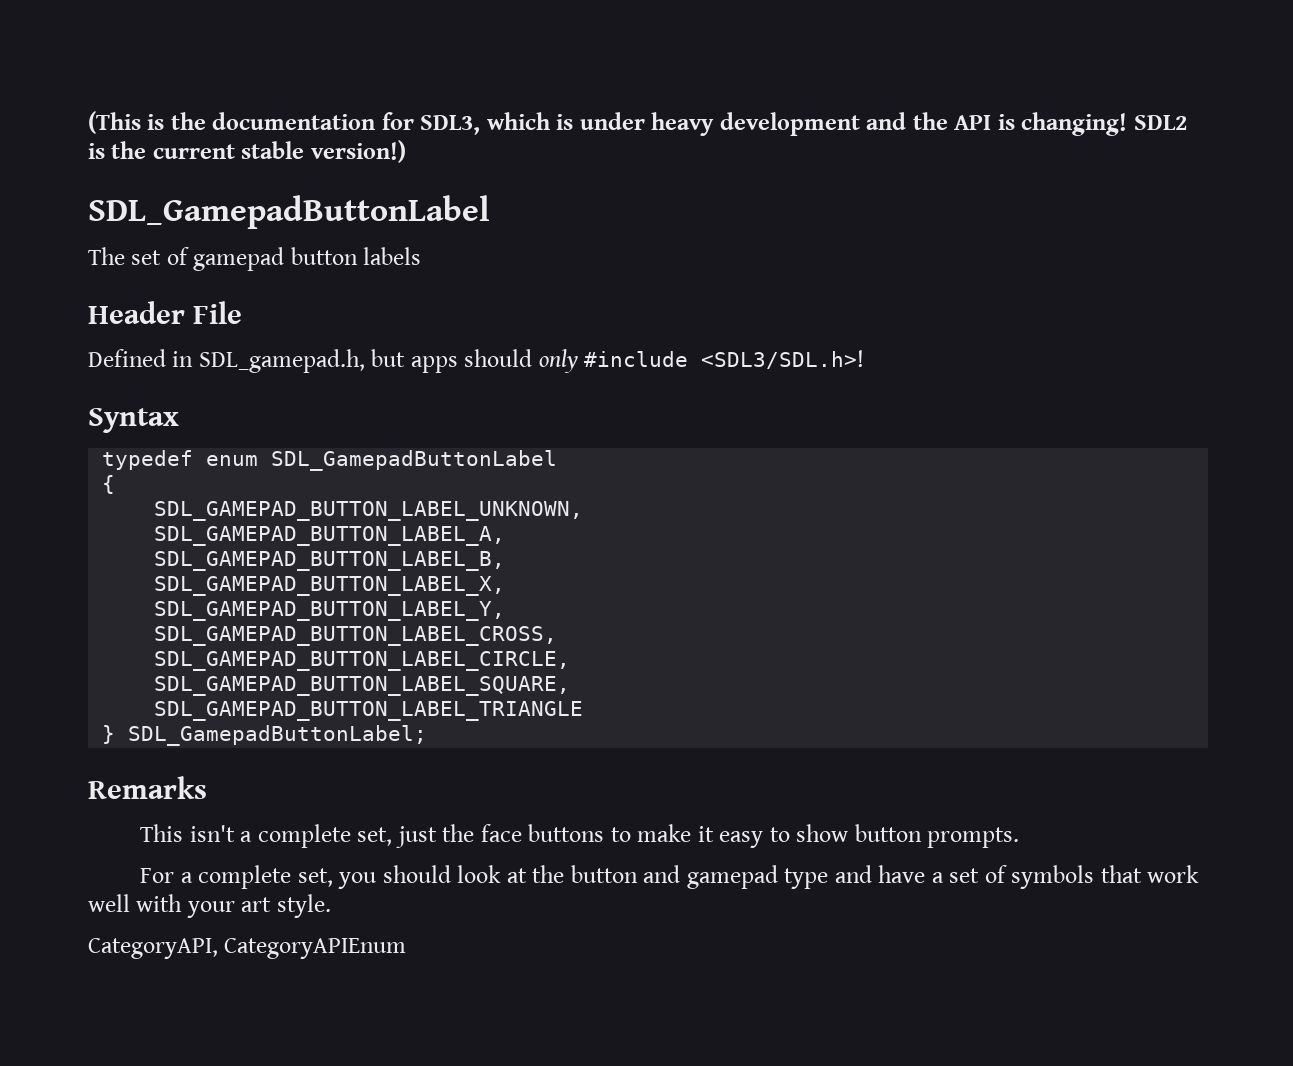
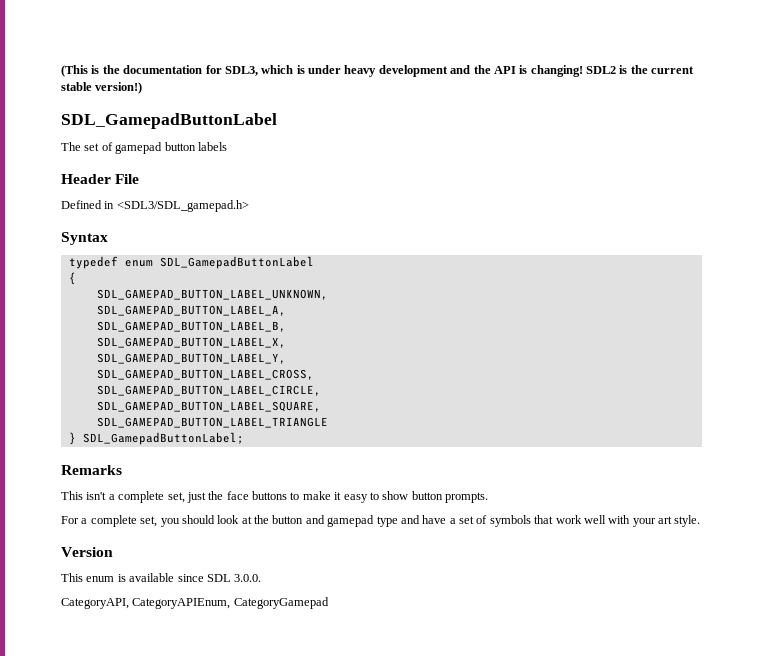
- Defined in SDL_gamepad.h, but apps should only #include <SDL3/SDL.h>!
+ Defined in <SDL3/SDL_gamepad.h>
+ Version
+ This enum is available since SDL 3.0.0.
- CategoryAPI, CategoryAPIEnum
+ CategoryAPI, CategoryAPIEnum, CategoryGamepad

